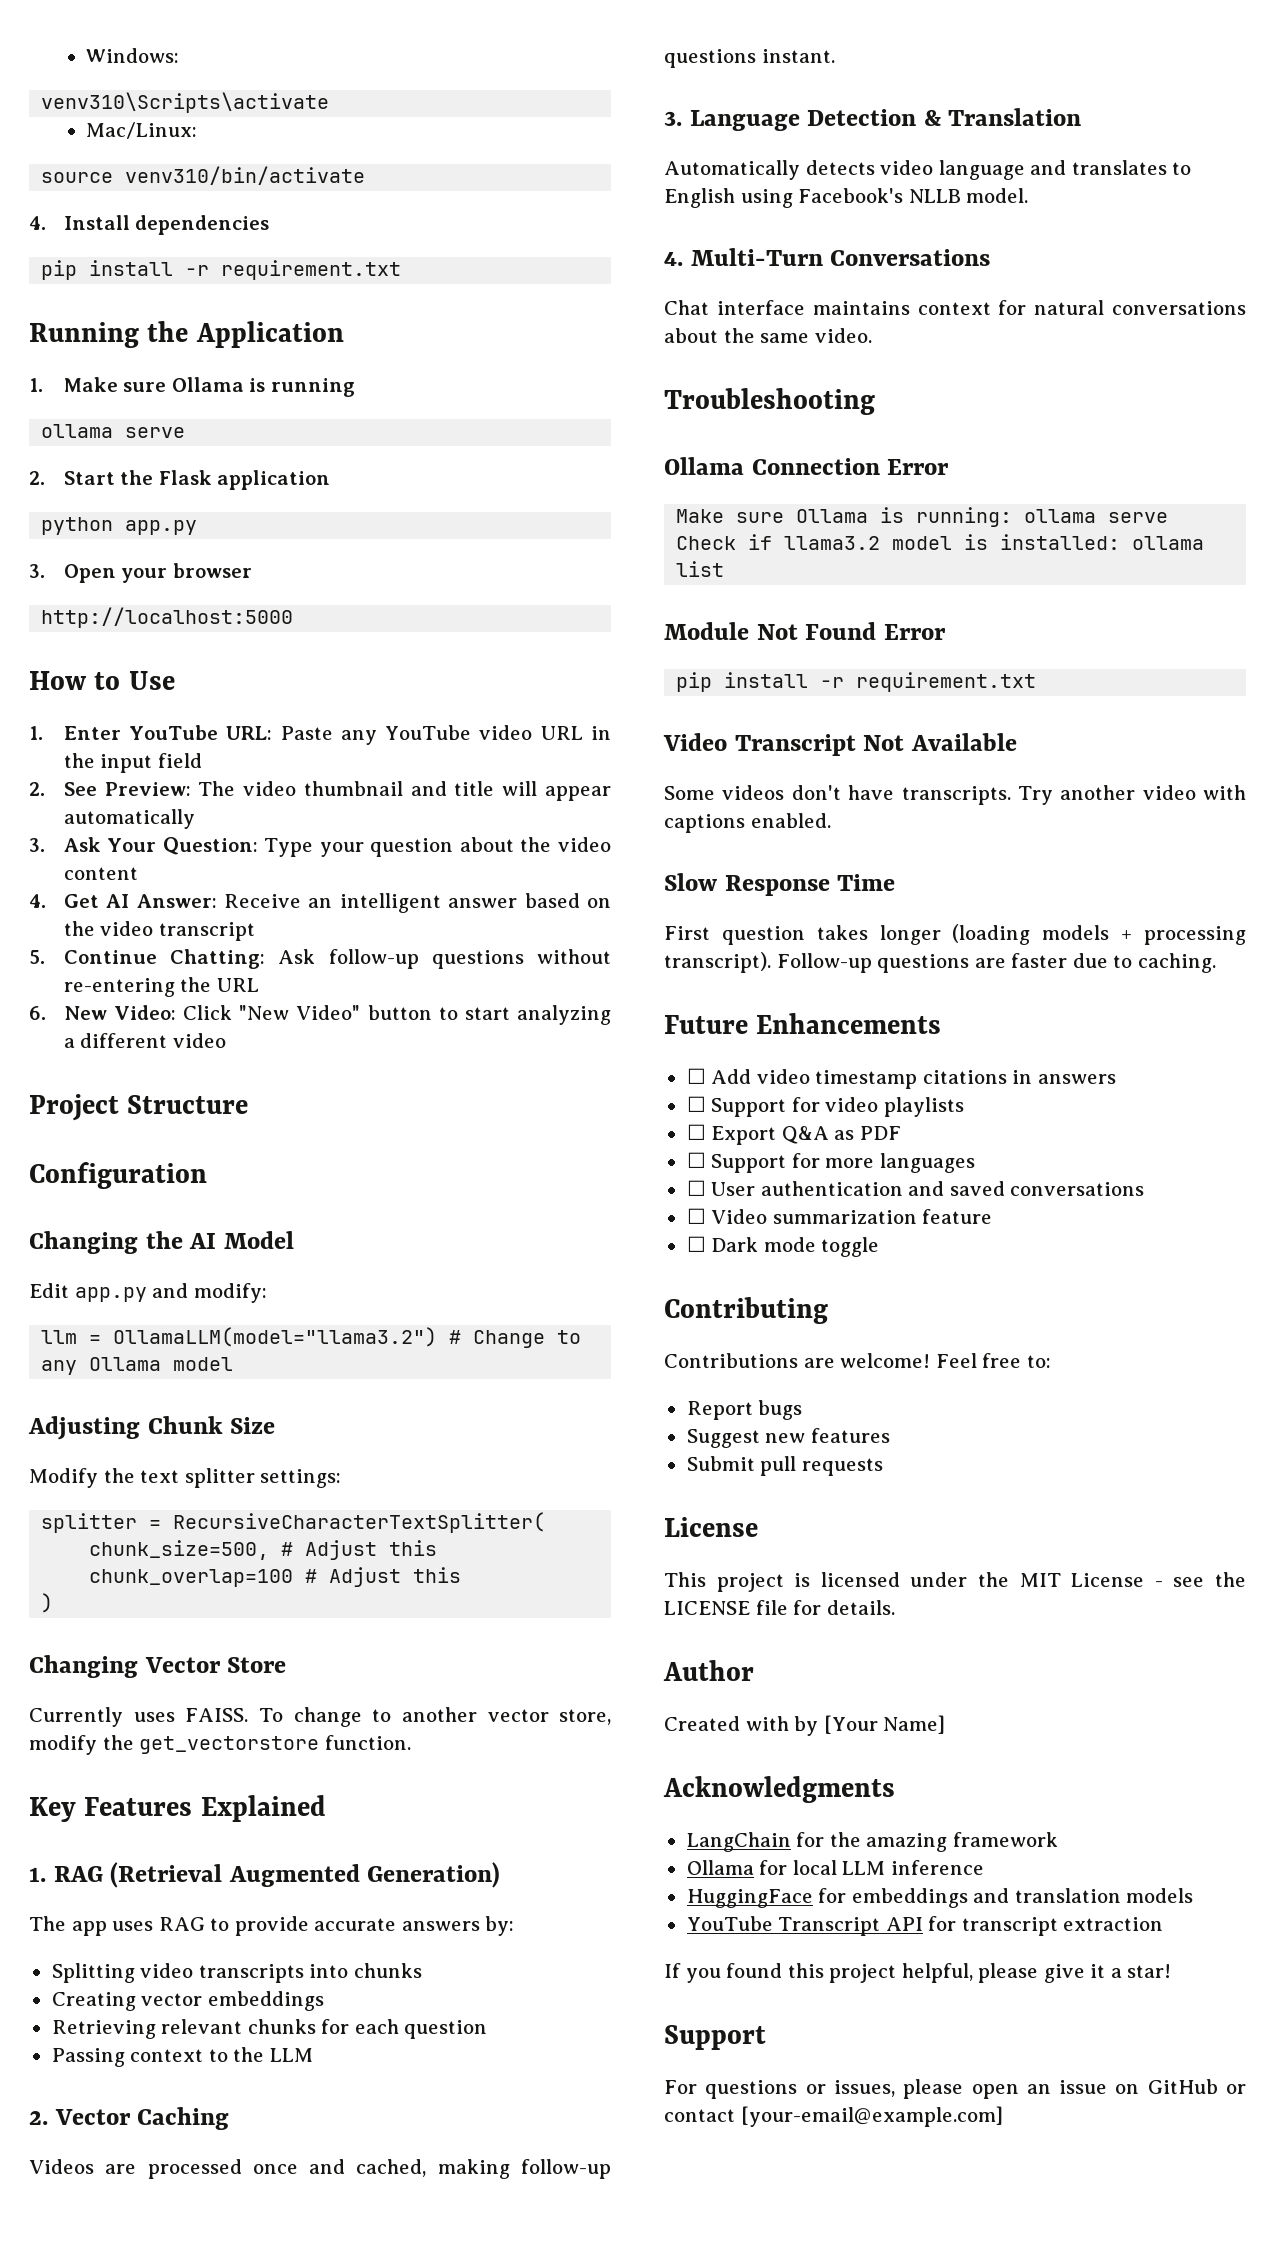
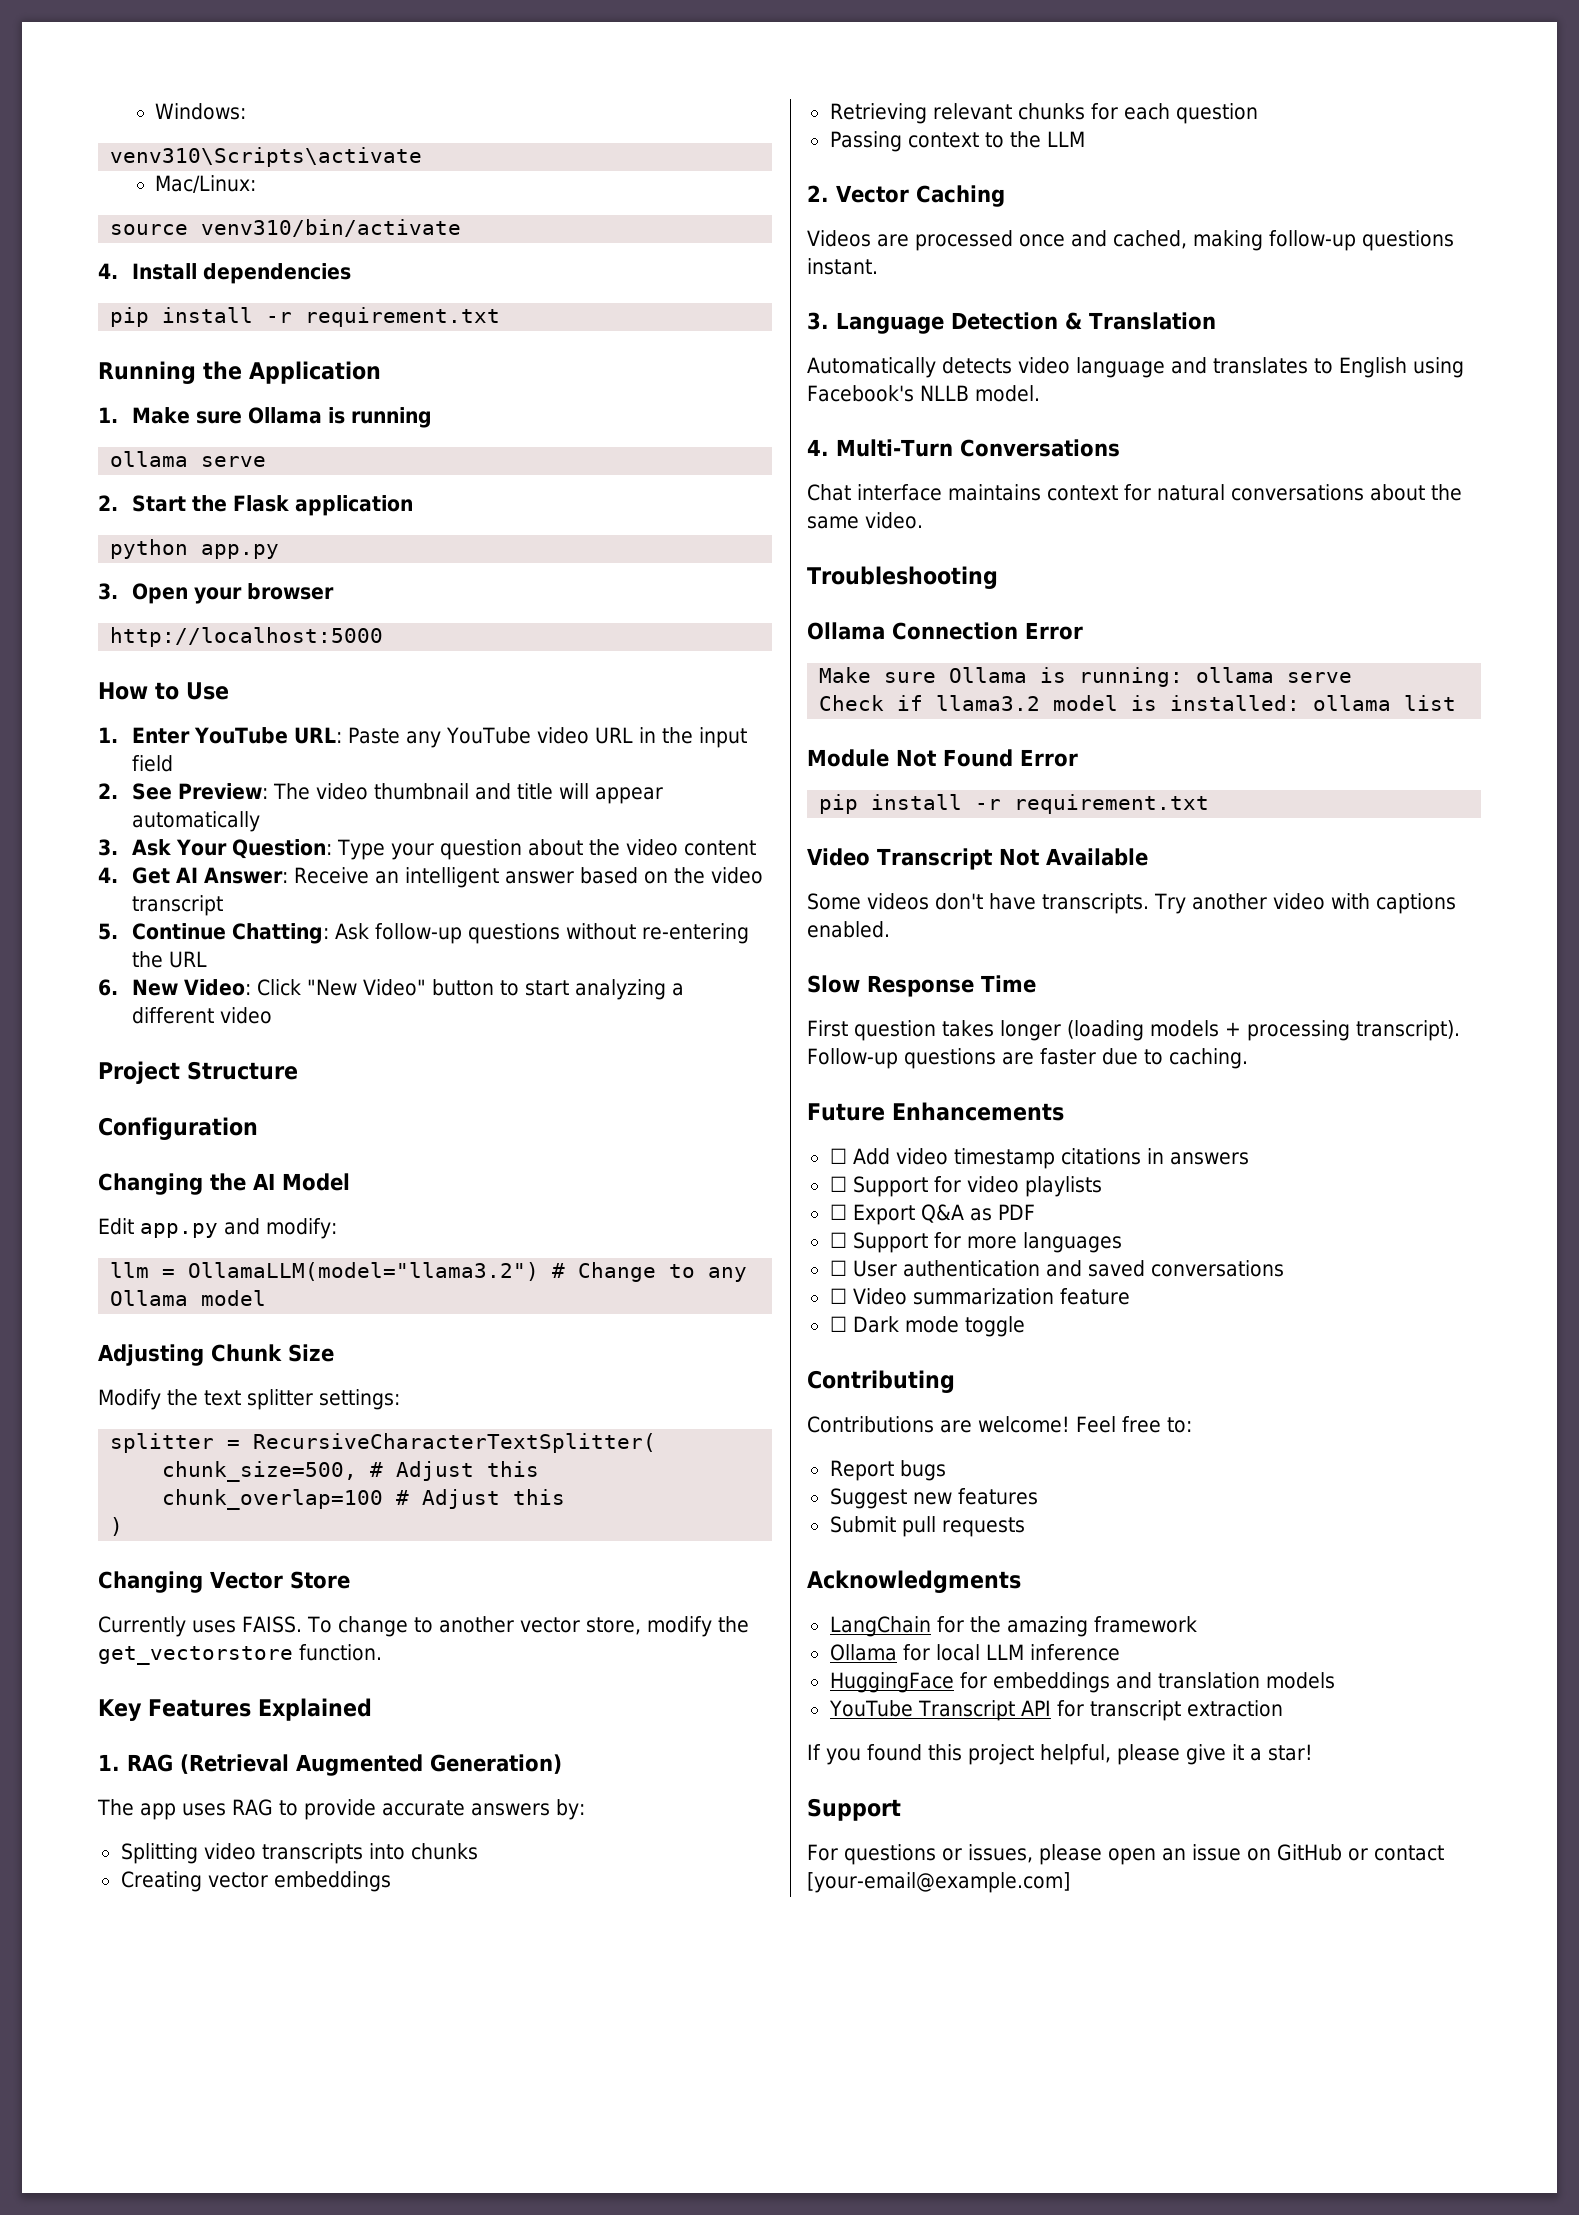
  Submit pull requests
- License
- This project is licensed under the MIT License - see the LICENSE file for details.
- Author
- Created with by [Your Name]

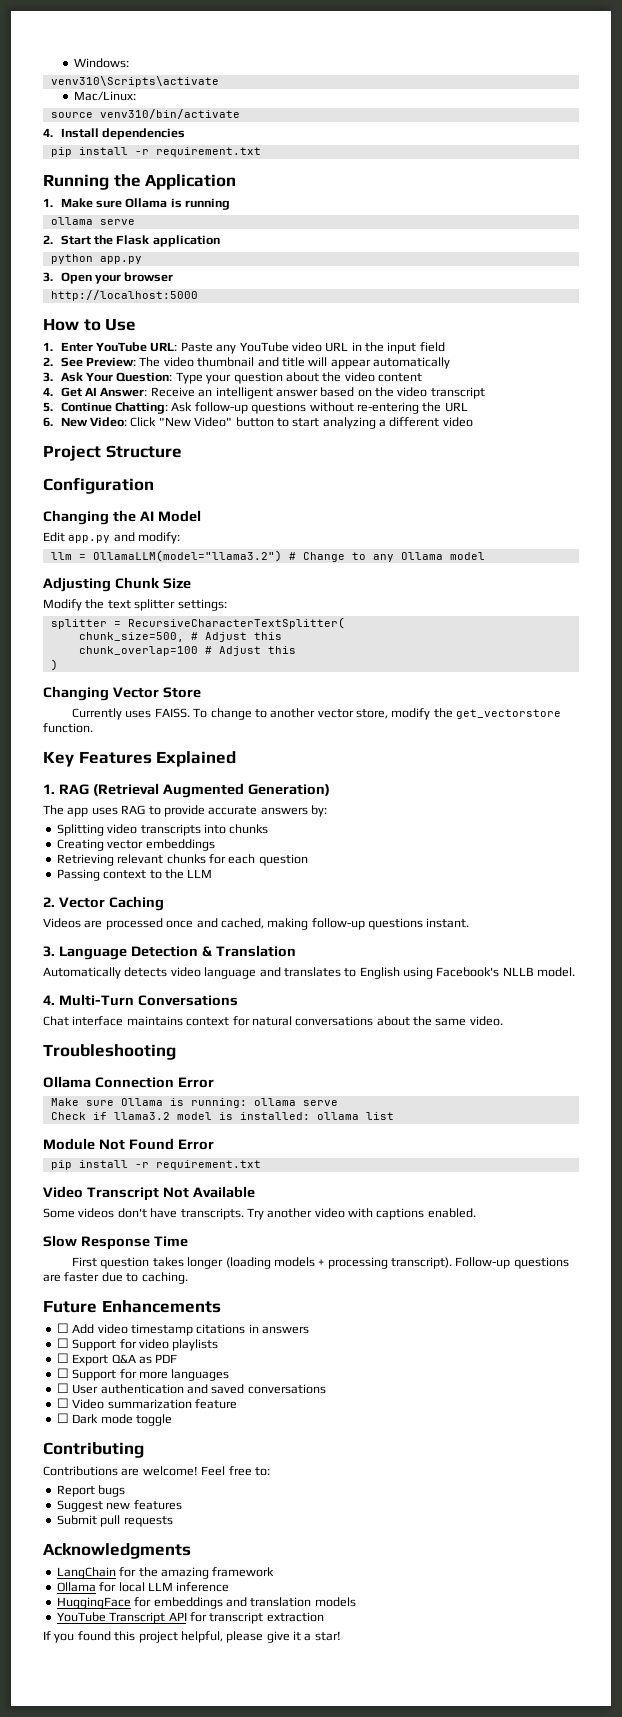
  If you found this project helpful, please give it a star!
- Support
- For questions or issues, please open an issue on GitHub or contact [your-email@example.com]

